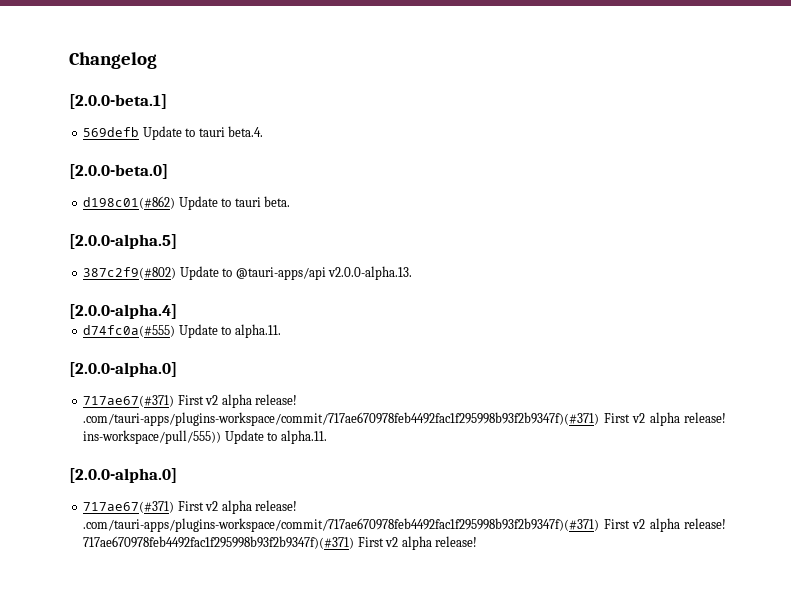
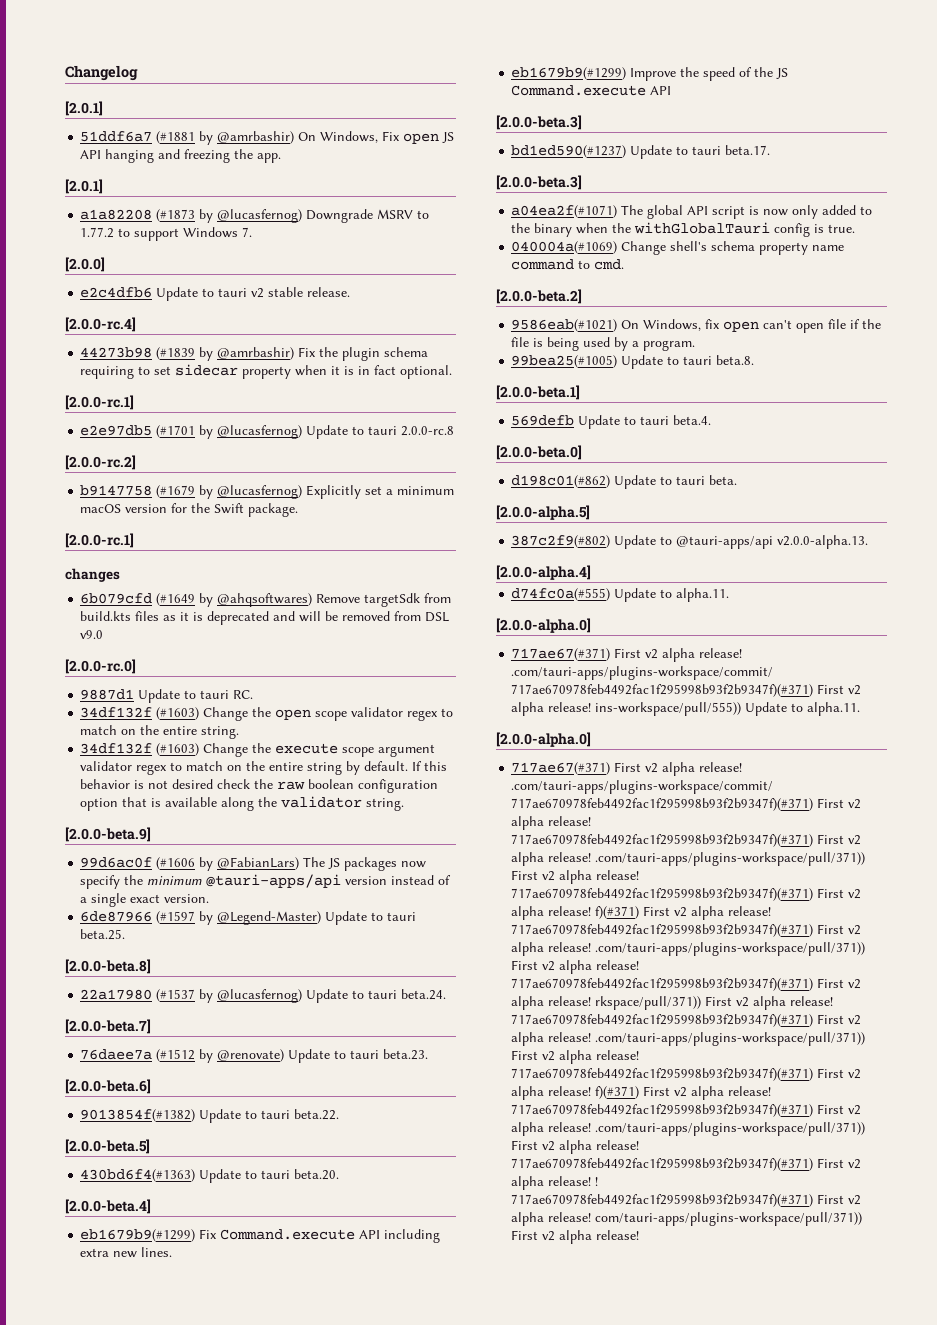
  Changelog
+ [2.0.1]
+ 51ddf6a7 (#1881 by @amrbashir) On Windows, Fix open JS API hanging and freezing the app.
+ [2.0.1]
+ a1a82208 (#1873 by @lucasfernog) Downgrade MSRV to 1.77.2 to support Windows 7.
+ [2.0.0]
+ e2c4dfb6 Update to tauri v2 stable release.
+ [2.0.0-rc.4]
+ 44273b98 (#1839 by @amrbashir) Fix the plugin schema requiring to set sidecar property when it is in fact optional.
+ [2.0.0-rc.1]
+ e2e97db5 (#1701 by @lucasfernog) Update to tauri 2.0.0-rc.8
+ [2.0.0-rc.2]
+ b9147758 (#1679 by @lucasfernog) Explicitly set a minimum macOS version for the Swift package.
+ [2.0.0-rc.1]
+ changes
+ 6b079cfd (#1649 by @ahqsoftwares) Remove targetSdk from build.kts files as it is deprecated and will be removed from DSL v9.0
+ [2.0.0-rc.0]
+ 9887d1 Update to tauri RC.
+ 34df132f (#1603) Change the open scope validator regex to match on the entire string.
+ 34df132f (#1603) Change the execute scope argument validator regex to match on the entire string by default. If this behavior is not desired check the raw boolean configuration option that is available along the validator string.
+ [2.0.0-beta.9]
+ 99d6ac0f (#1606 by @FabianLars) The JS packages now specify the minimum @tauri-apps/api version instead of a single exact version.
+ 6de87966 (#1597 by @Legend-Master) Update to tauri beta.25.
+ [2.0.0-beta.8]
+ 22a17980 (#1537 by @lucasfernog) Update to tauri beta.24.
+ [2.0.0-beta.7]
+ 76daee7a (#1512 by @renovate) Update to tauri beta.23.
+ [2.0.0-beta.6]
+ 9013854f(#1382) Update to tauri beta.22.
+ [2.0.0-beta.5]
+ 430bd6f4(#1363) Update to tauri beta.20.
+ [2.0.0-beta.4]
+ eb1679b9(#1299) Fix Command.execute API including extra new lines.
+ eb1679b9(#1299) Improve the speed of the JS Command.execute API
+ [2.0.0-beta.3]
+ bd1ed590(#1237) Update to tauri beta.17.
+ [2.0.0-beta.3]
+ a04ea2f(#1071) The global API script is now only added to the binary when the withGlobalTauri config is true.
+ 040004a(#1069) Change shell's schema property name command to cmd.
+ [2.0.0-beta.2]
+ 9586eab(#1021) On Windows, fix open can't open file if the file is being used by a program.
+ 99bea25(#1005) Update to tauri beta.8.
- 717ae670978feb4492fac1f295998b93f2b9347f)(#371) First v2 alpha release!
+ 717ae670978feb4492fac1f295998b93f2b9347f)(#371) First v2 alpha release! .com/tauri-apps/plugins-workspace/pull/371)) First v2 alpha release! 717ae670978feb4492fac1f295998b93f2b9347f)(#371) First v2 alpha release! f)(#371) First v2 alpha release! 717ae670978feb4492fac1f295998b93f2b9347f)(#371) First v2 alpha release! .com/tauri-apps/plugins-workspace/pull/371)) First v2 alpha release! 717ae670978feb4492fac1f295998b93f2b9347f)(#371) First v2 alpha release! rkspace/pull/371)) First v2 alpha release! 717ae670978feb4492fac1f295998b93f2b9347f)(#371) First v2 alpha release! .com/tauri-apps/plugins-workspace/pull/371)) First v2 alpha release! 717ae670978feb4492fac1f295998b93f2b9347f)(#371) First v2 alpha release! f)(#371) First v2 alpha release! 717ae670978feb4492fac1f295998b93f2b9347f)(#371) First v2 alpha release! .com/tauri-apps/plugins-workspace/pull/371)) First v2 alpha release! 717ae670978feb4492fac1f295998b93f2b9347f)(#371) First v2 alpha release! ! 717ae670978feb4492fac1f295998b93f2b9347f)(#371) First v2 alpha release! com/tauri-apps/plugins-workspace/pull/371)) First v2 alpha release!

